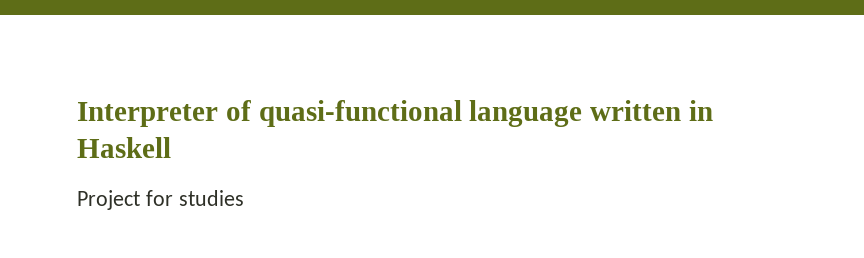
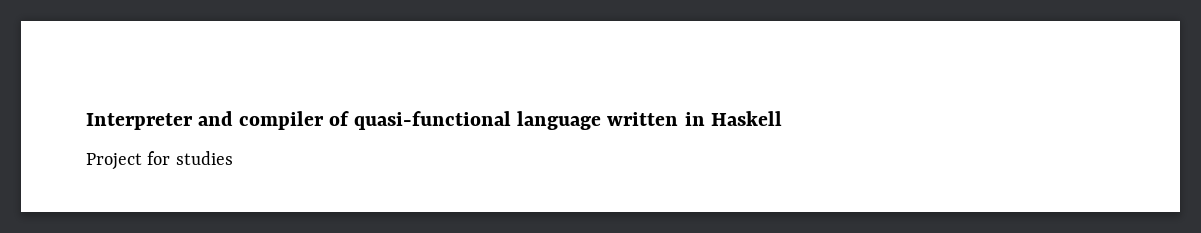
- Interpreter of quasi-functional language written in Haskell
+ Interpreter and compiler of quasi-functional language written in Haskell

